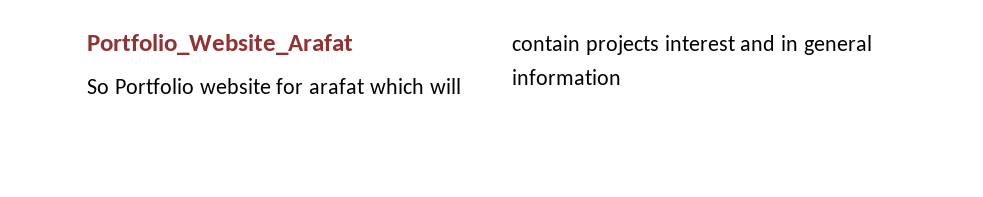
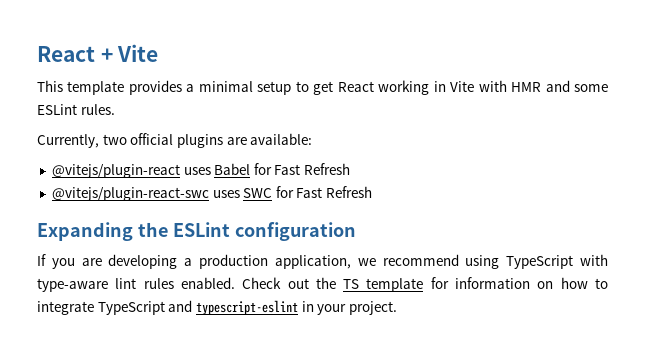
- Portfolio_Website_Arafat
- So Portfolio website for arafat which will contain projects interest and in general information
+ React + Vite
+ This template provides a minimal setup to get React working in Vite with HMR and some ESLint rules.
+ Currently, two official plugins are available:
+ @vitejs/plugin-react uses Babel for Fast Refresh
+ @vitejs/plugin-react-swc uses SWC for Fast Refresh
+ Expanding the ESLint configuration
+ If you are developing a production application, we recommend using TypeScript with type-aware lint rules enabled. Check out the TS template for information on how to integrate TypeScript and typescript-eslint in your project.

